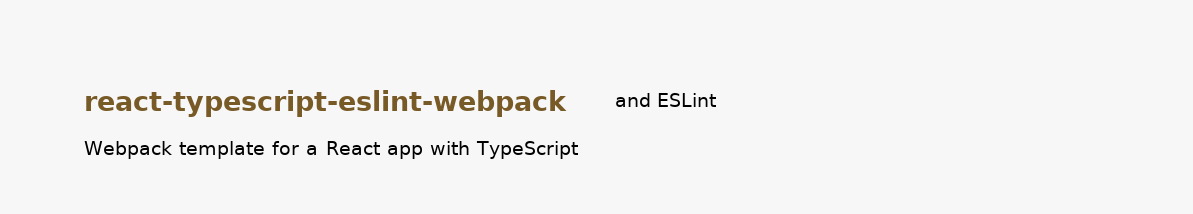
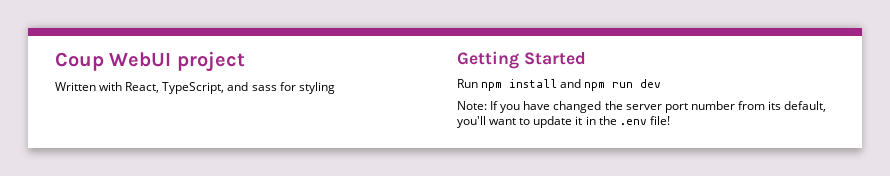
- react-typescript-eslint-webpack
- Webpack template for a React app with TypeScript and ESLint
+ Coup WebUI project
+ Written with React, TypeScript, and sass for styling
+ Getting Started
+ Run npm install and npm run dev
+ Note: If you have changed the server port number from its default, you'll want to update it in the .env file!

